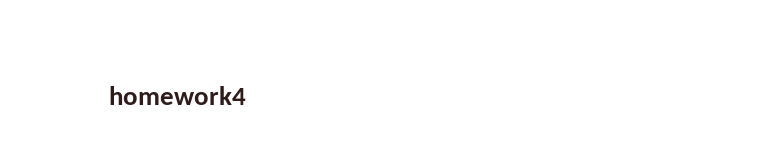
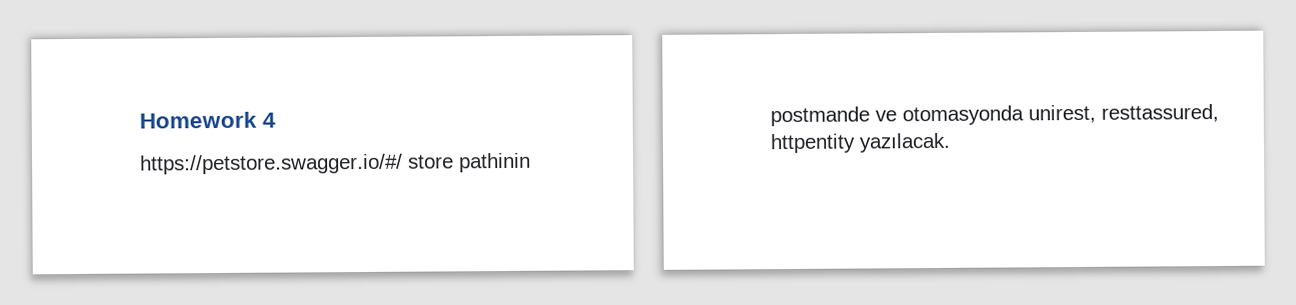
- homework4
+ Homework 4
+ https://petstore.swagger.io/#/ store pathinin postmande ve otomasyonda unirest, resttassured, httpentity yazılacak.

